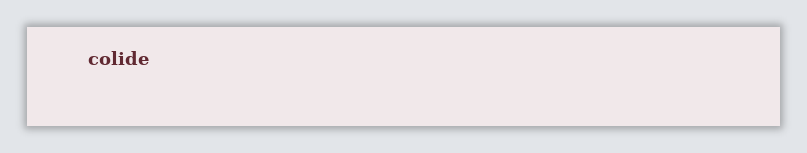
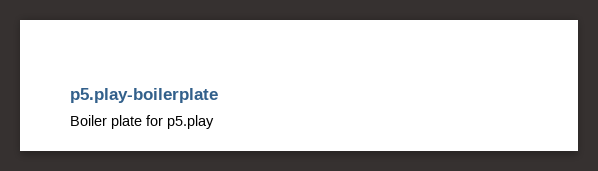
- colide
+ p5.play-boilerplate
+ Boiler plate for p5.play

